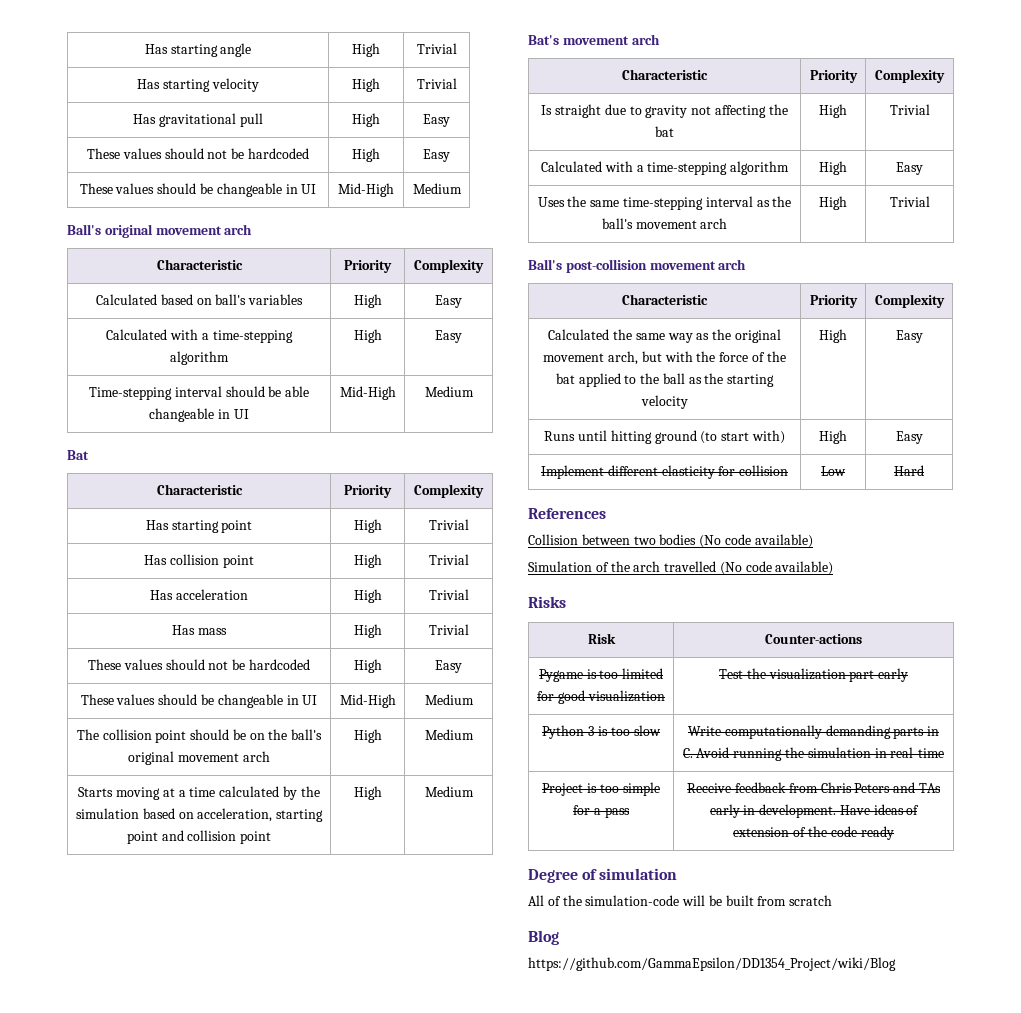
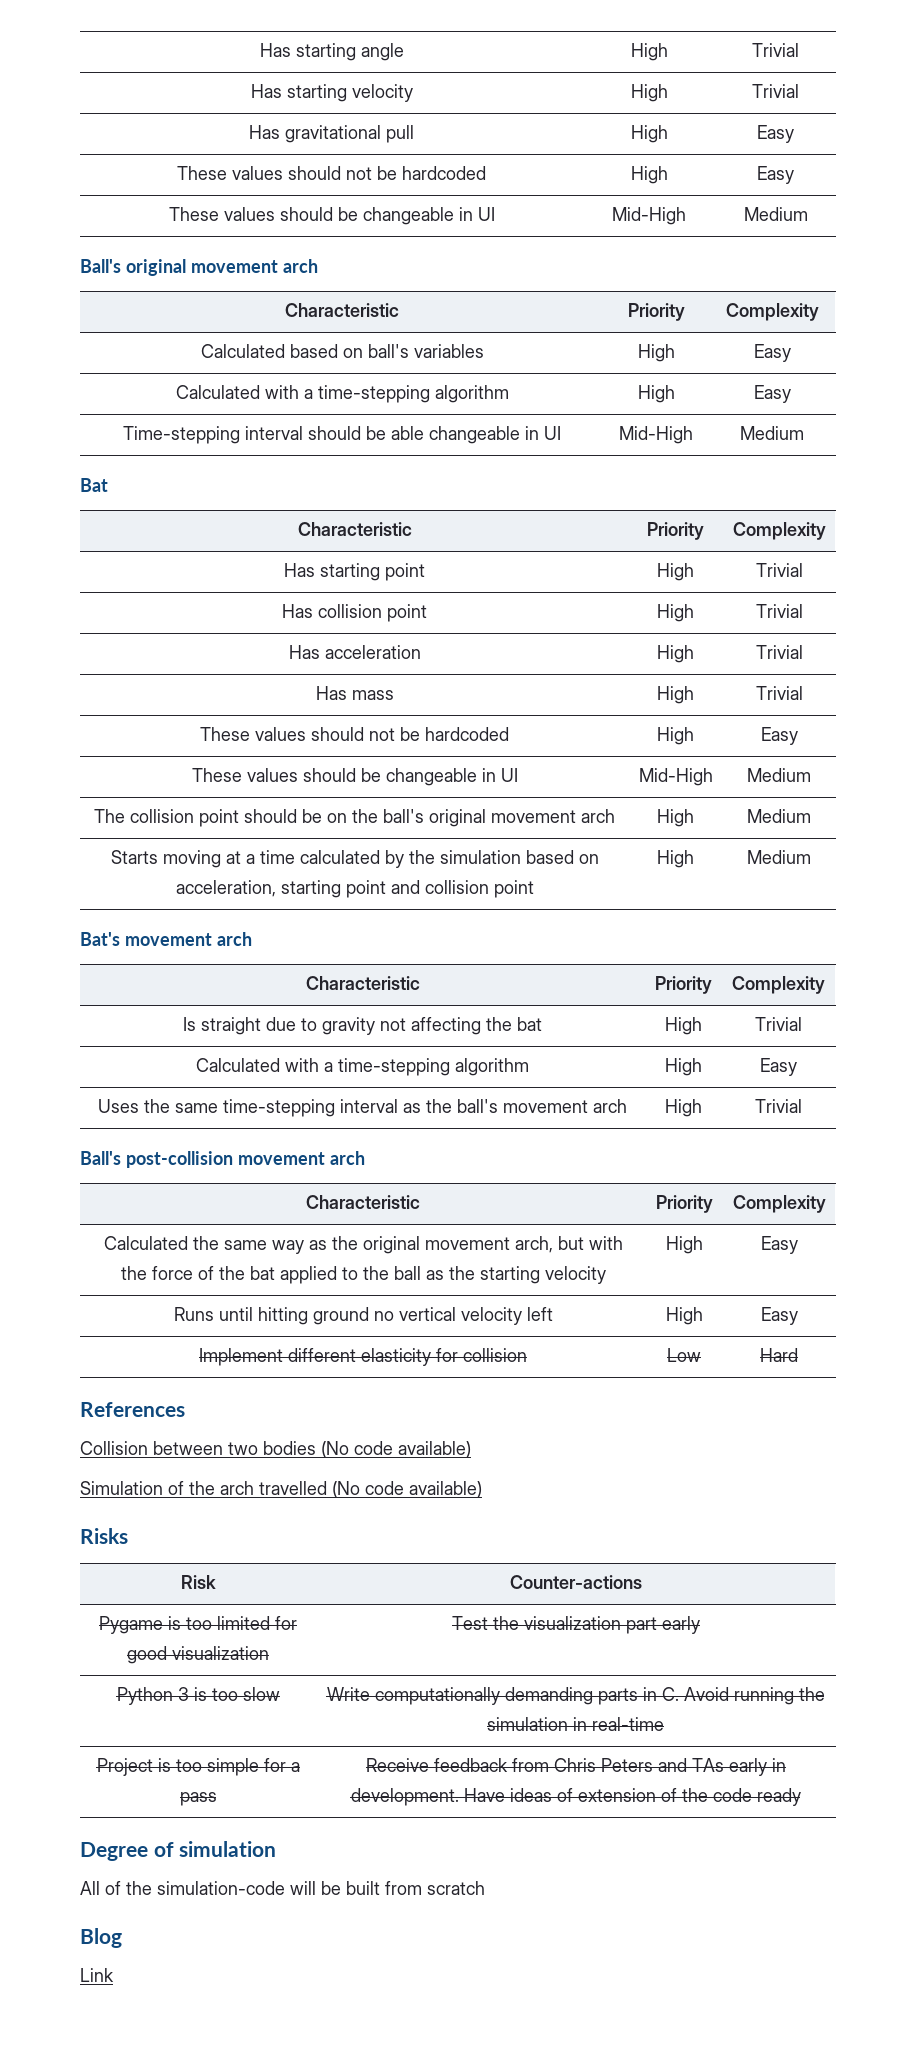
- Runs until hitting ground (to start with) | High | Easy
+ Runs until hitting ground no vertical velocity left | High | Easy
- https://github.com/GammaEpsilon/DD1354_Project/wiki/Blog
+ Link

